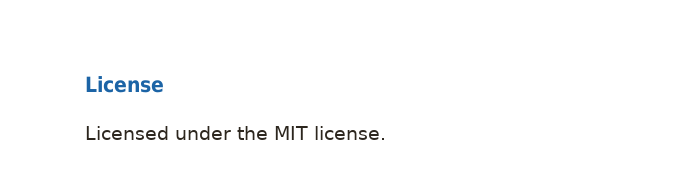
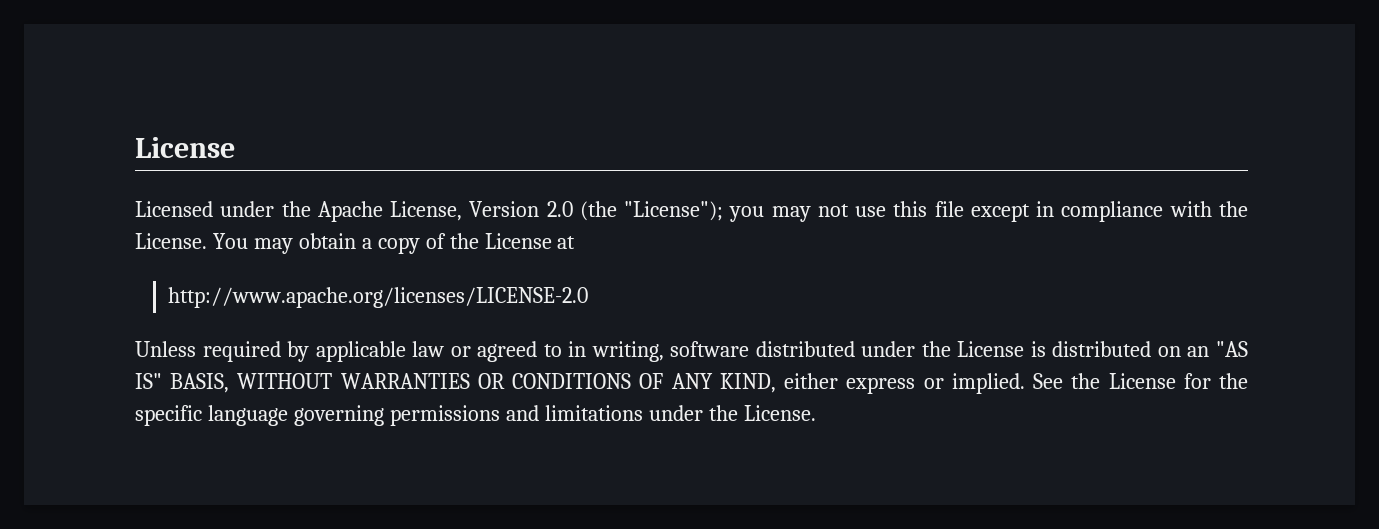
- Licensed under the MIT license.
+ Licensed under the Apache License, Version 2.0 (the "License"); you may not use this file except in compliance with the License. You may obtain a copy of the License at
+ http://www.apache.org/licenses/LICENSE-2.0
+ Unless required by applicable law or agreed to in writing, software distributed under the License is distributed on an "AS IS" BASIS, WITHOUT WARRANTIES OR CONDITIONS OF ANY KIND, either express or implied. See the License for the specific language governing permissions and limitations under the License.

